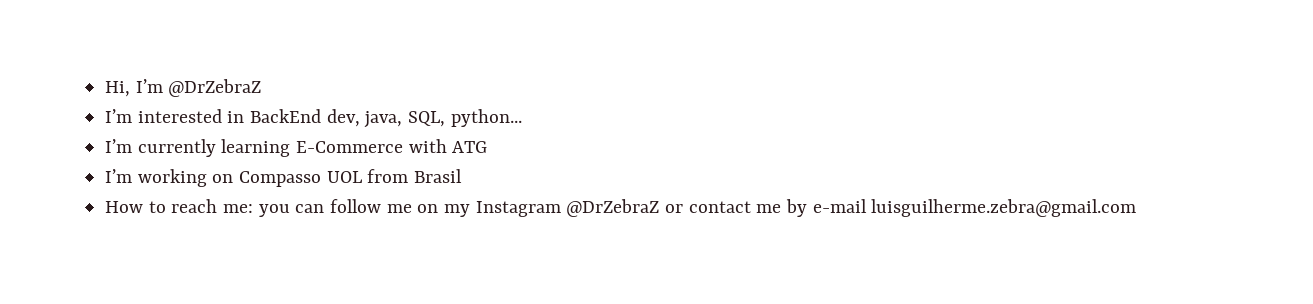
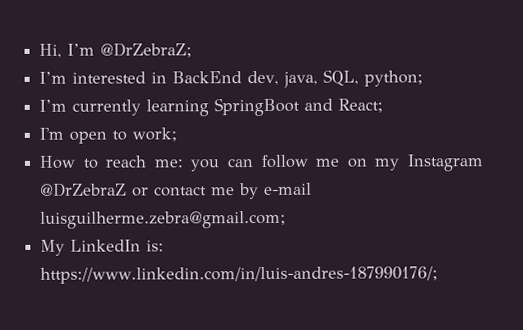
- Hi, I’m @DrZebraZ
+ Hi, I’m @DrZebraZ;
- I’m interested in BackEnd dev, java, SQL, python...
+ I’m interested in BackEnd dev, java, SQL, python;
- I’m currently learning E-Commerce with ATG
- I’m working on Compasso UOL from Brasil
+ I’m currently learning SpringBoot and React;
+ I'm open to work;
- How to reach me: you can follow me on my Instagram @DrZebraZ or contact me by e-mail luisguilherme.zebra@gmail.com
+ How to reach me: you can follow me on my Instagram @DrZebraZ or contact me by e-mail luisguilherme.zebra@gmail.com;
+ My LinkedIn is: https://www.linkedin.com/in/luis-andres-187990176/;

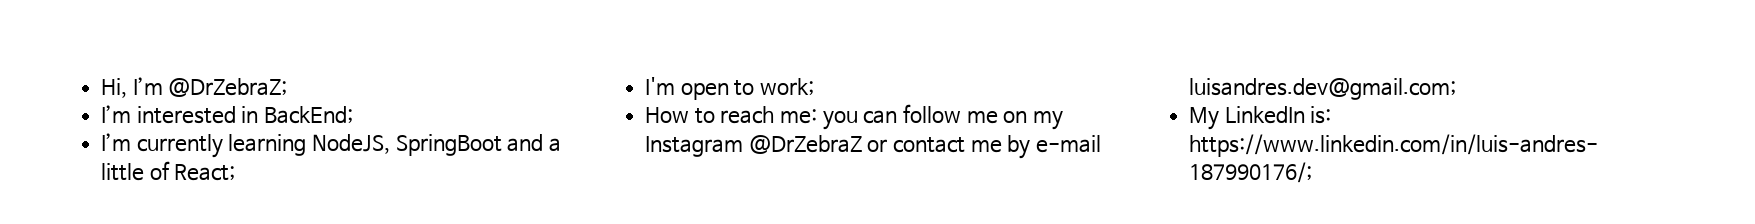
- I’m interested in BackEnd dev, java, SQL, python;
+ I’m interested in BackEnd;
- I’m currently learning SpringBoot and React;
+ I’m currently learning NodeJS, SpringBoot and a little of React;
- How to reach me: you can follow me on my Instagram @DrZebraZ or contact me by e-mail luisguilherme.zebra@gmail.com;
+ How to reach me: you can follow me on my Instagram @DrZebraZ or contact me by e-mail luisandres.dev@gmail.com;

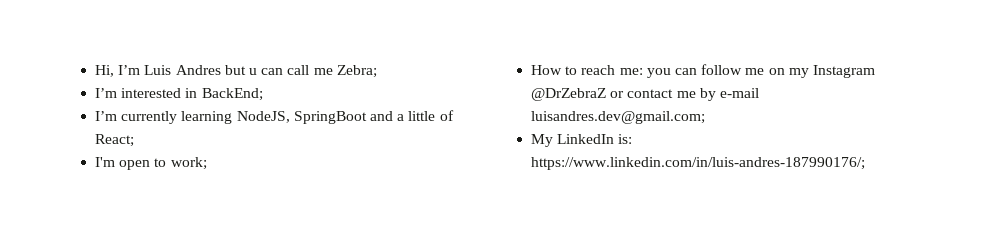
- Hi, I’m @DrZebraZ;
+ Hi, I’m Luis Andres but u can call me Zebra;

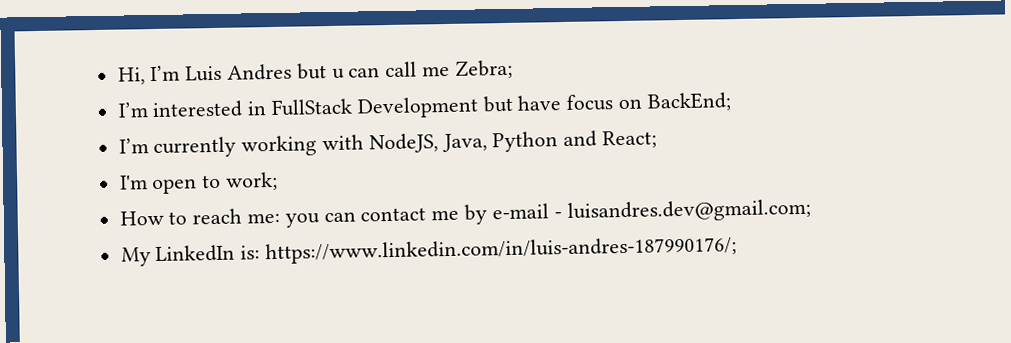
- I’m interested in BackEnd;
- I’m currently learning NodeJS, SpringBoot and a little of React;
+ I’m interested in FullStack Development but have focus on BackEnd;
+ I’m currently working with NodeJS, Java, Python and React;
- How to reach me: you can follow me on my Instagram @DrZebraZ or contact me by e-mail luisandres.dev@gmail.com;
+ How to reach me: you can contact me by e-mail - luisandres.dev@gmail.com;

